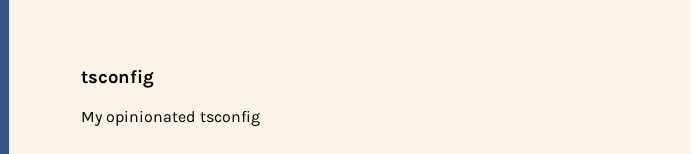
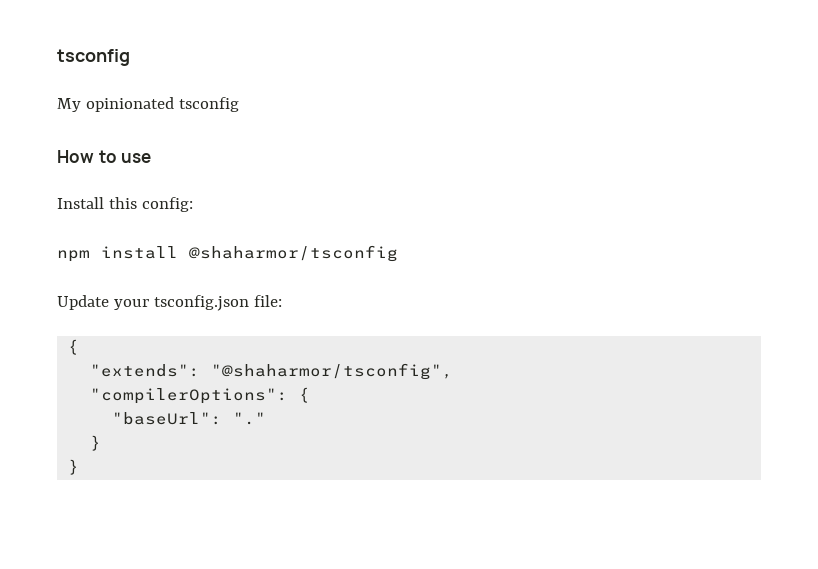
+ How to use
+ Install this config:
+ npm install @shaharmor/tsconfig
+ Update your tsconfig.json file:
+ {
+ "extends": "@shaharmor/tsconfig",
+ "compilerOptions": {
+ "baseUrl": "."
+ }
+ }

